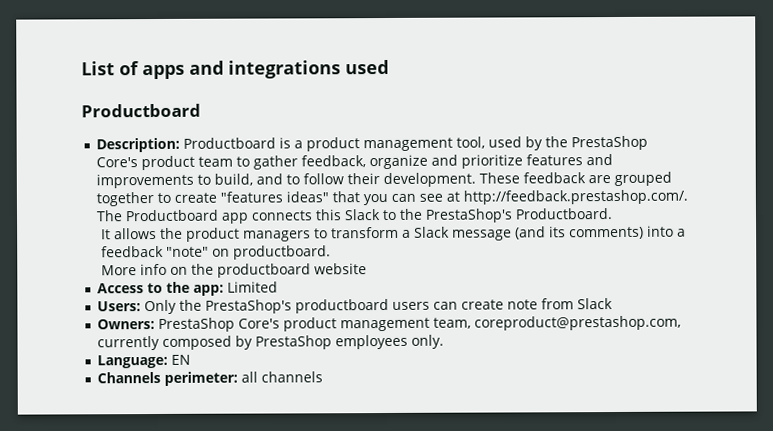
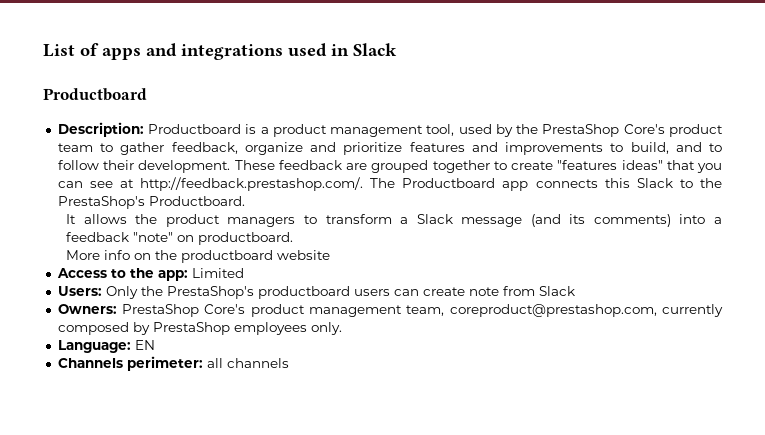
- List of apps and integrations used
+ List of apps and integrations used in Slack

